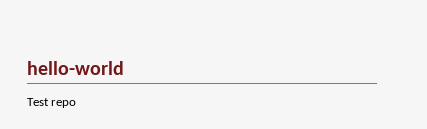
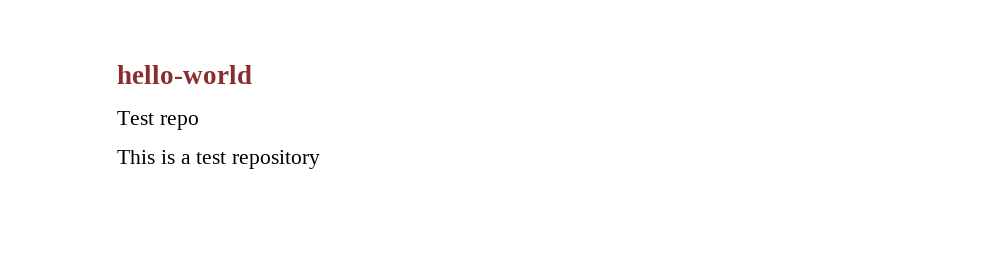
+ This is a test repository

